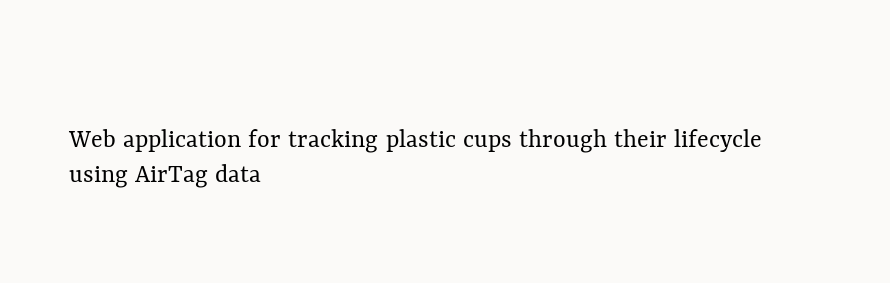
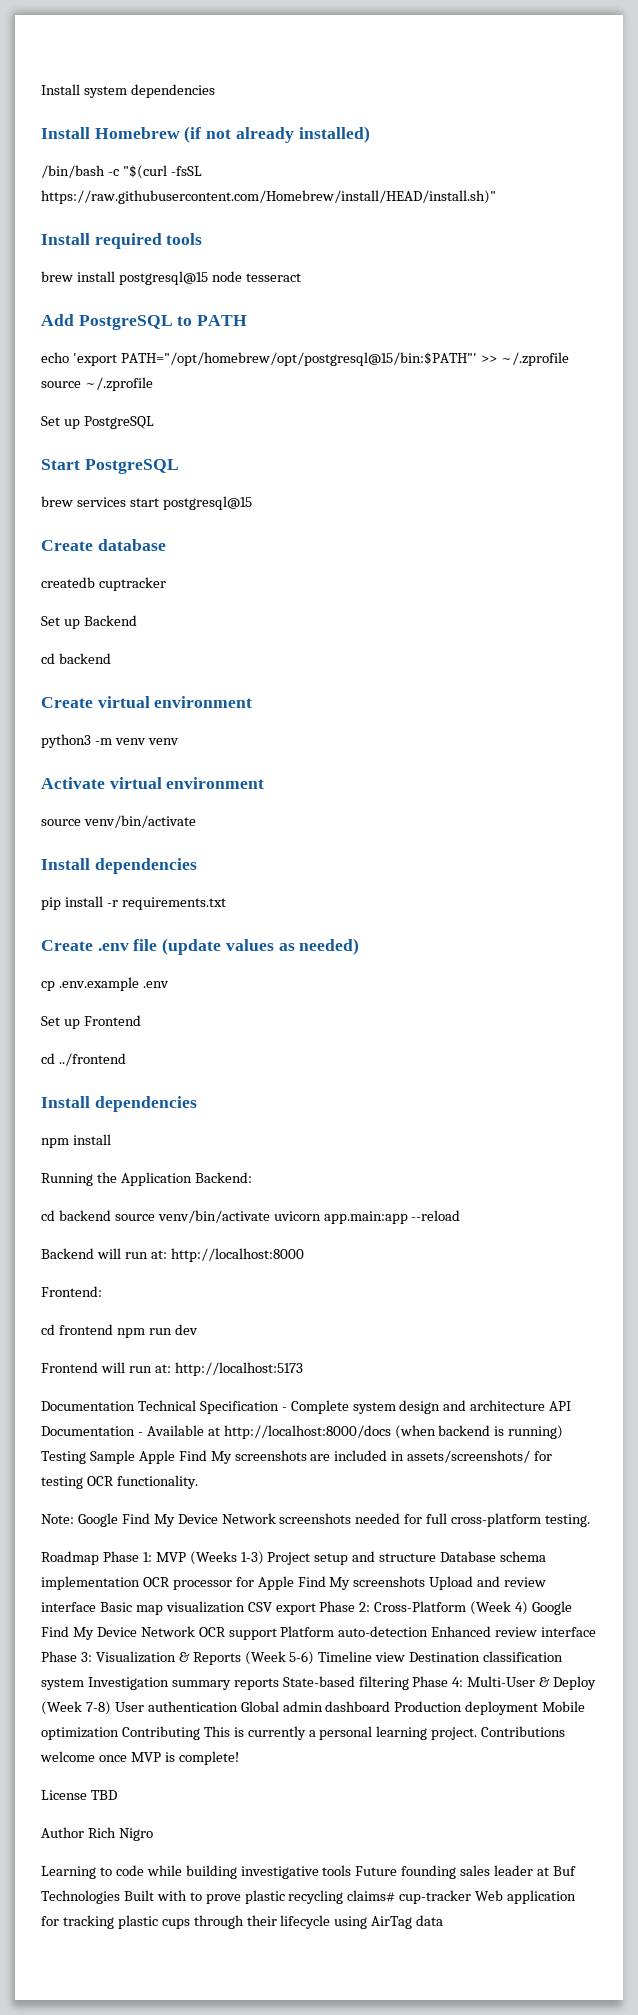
- Web application for tracking plastic cups through their lifecycle using AirTag data
+ Install system dependencies
+ Install Homebrew (if not already installed)
+ /bin/bash -c "$(curl -fsSL https://raw.githubusercontent.com/Homebrew/install/HEAD/install.sh)"
+ Install required tools
+ brew install postgresql@15 node tesseract
+ Add PostgreSQL to PATH
+ echo 'export PATH="/opt/homebrew/opt/postgresql@15/bin:$PATH"' >> ~/.zprofile source ~/.zprofile
+ Set up PostgreSQL
+ Start PostgreSQL
+ brew services start postgresql@15
+ Create database
+ createdb cuptracker
+ Set up Backend
+ cd backend
+ Create virtual environment
+ python3 -m venv venv
+ Activate virtual environment
+ source venv/bin/activate
+ Install dependencies
+ pip install -r requirements.txt
+ Create .env file (update values as needed)
+ cp .env.example .env
+ Set up Frontend
+ cd ../frontend
+ Install dependencies
+ npm install
+ Running the Application Backend:
+ cd backend source venv/bin/activate uvicorn app.main:app --reload
+ Backend will run at: http://localhost:8000
+ Frontend:
+ cd frontend npm run dev
+ Frontend will run at: http://localhost:5173
+ Documentation Technical Specification - Complete system design and architecture API Documentation - Available at http://localhost:8000/docs (when backend is running) Testing Sample Apple Find My screenshots are included in assets/screenshots/ for testing OCR functionality.
+ Note: Google Find My Device Network screenshots needed for full cross-platform testing.
+ Roadmap Phase 1: MVP (Weeks 1-3) Project setup and structure Database schema implementation OCR processor for Apple Find My screenshots Upload and review interface Basic map visualization CSV export Phase 2: Cross-Platform (Week 4) Google Find My Device Network OCR support Platform auto-detection Enhanced review interface Phase 3: Visualization & Reports (Week 5-6) Timeline view Destination classification system Investigation summary reports State-based filtering Phase 4: Multi-User & Deploy (Week 7-8) User authentication Global admin dashboard Production deployment Mobile optimization Contributing This is currently a personal learning project. Contributions welcome once MVP is complete!
+ License TBD
+ Author Rich Nigro
+ Learning to code while building investigative tools Future founding sales leader at Buf Technologies Built with to prove plastic recycling claims# cup-tracker Web application for tracking plastic cups through their lifecycle using AirTag data

